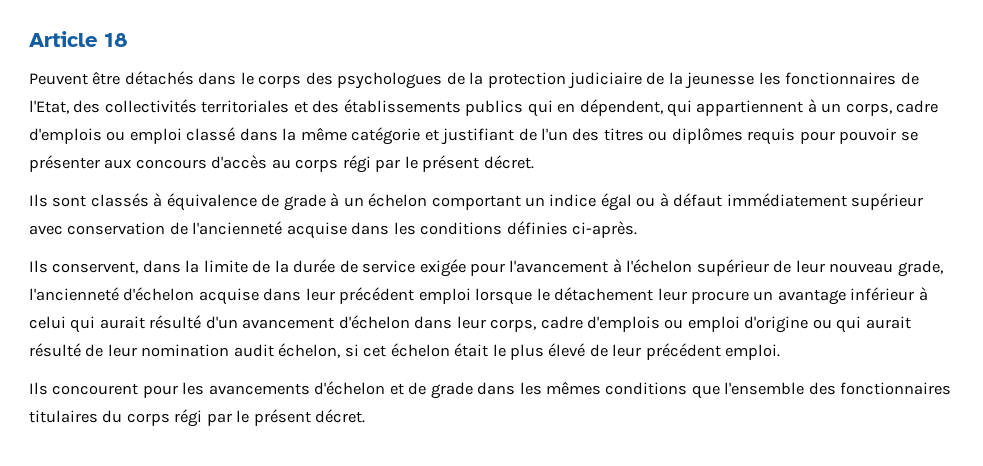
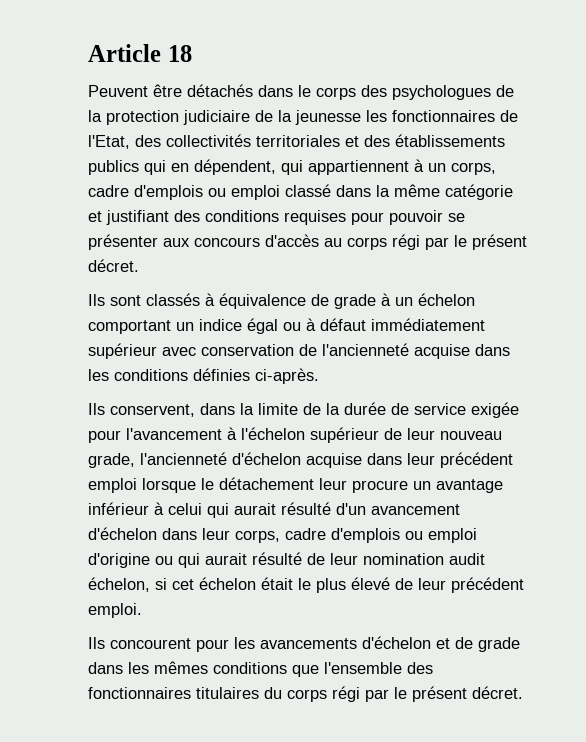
- Peuvent être détachés dans le corps des psychologues de la protection judiciaire de la jeunesse les fonctionnaires de l'Etat, des collectivités territoriales et des établissements publics qui en dépendent, qui appartiennent à un corps, cadre d'emplois ou emploi classé dans la même catégorie et justifiant de l'un des titres ou diplômes requis pour pouvoir se présenter aux concours d'accès au corps régi par le présent décret.
+ Peuvent être détachés dans le corps des psychologues de la protection judiciaire de la jeunesse les fonctionnaires de l'Etat, des collectivités territoriales et des établissements publics qui en dépendent, qui appartiennent à un corps, cadre d'emplois ou emploi classé dans la même catégorie et justifiant des conditions requises pour pouvoir se présenter aux concours d'accès au corps régi par le présent décret.

